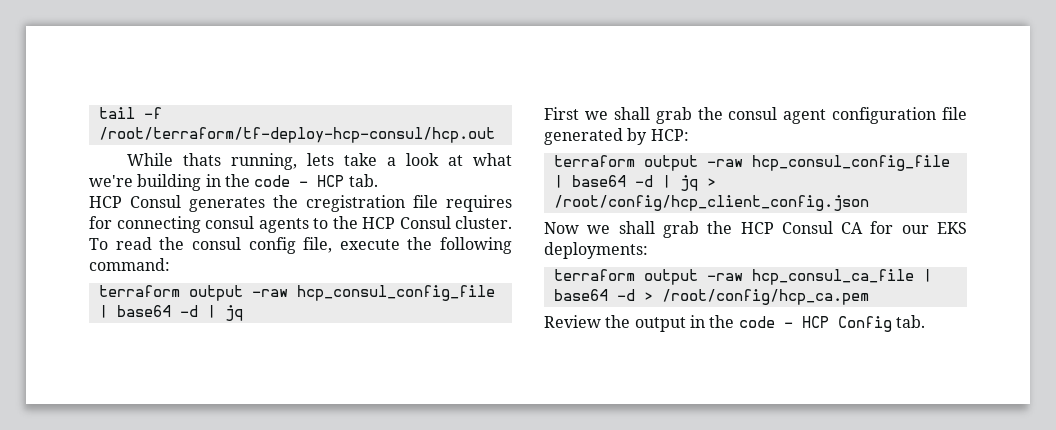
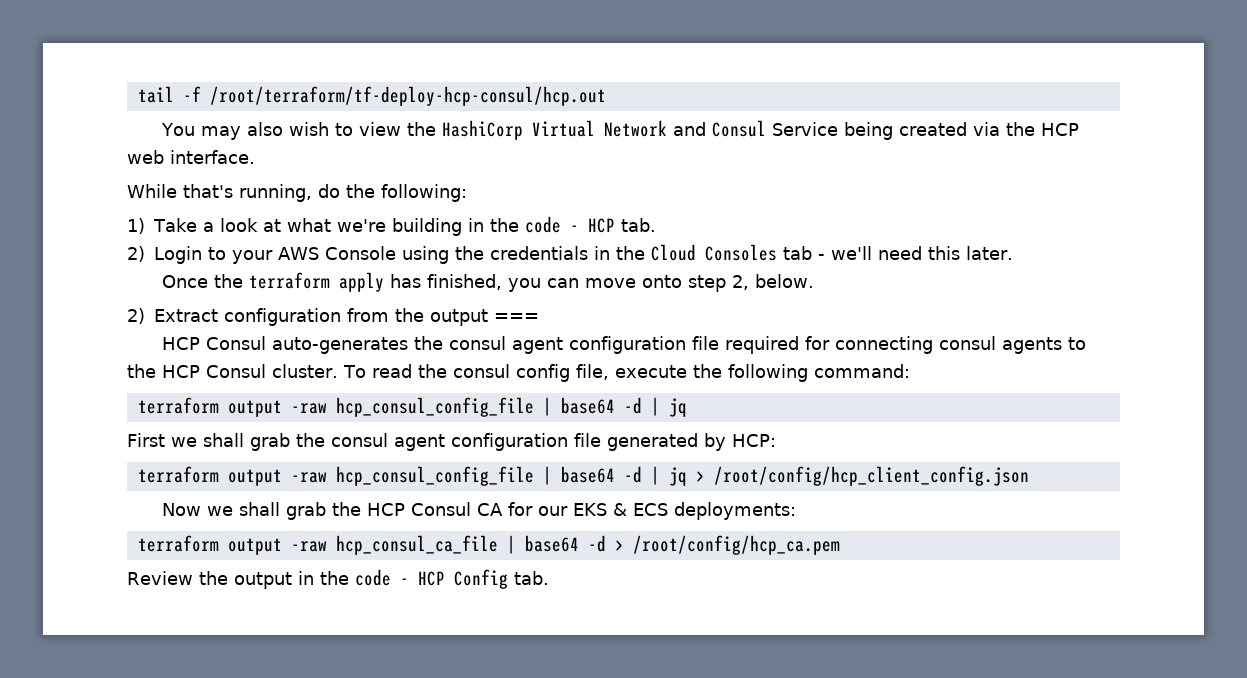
- While thats running, lets take a look at what we're building in the code - HCP tab.
+ You may also wish to view the HashiCorp Virtual Network and Consul Service being created via the HCP web interface.
+ While that's running, do the following:
+ 1) Take a look at what we're building in the code - HCP tab.
- HCP Consul generates the cregistration file requires for connecting consul agents to the HCP Consul cluster.
+ 2) Login to your AWS Console using the credentials in the Cloud Consoles tab - we'll need this later.
+ Once the terraform apply has finished, you can move onto step 2, below.
+ 2) Extract configuration from the output ===
+ HCP Consul auto-generates the consul agent configuration file required for connecting consul agents to the HCP Consul cluster.
- Now we shall grab the HCP Consul CA for our EKS deployments:
+ Now we shall grab the HCP Consul CA for our EKS & ECS deployments:

